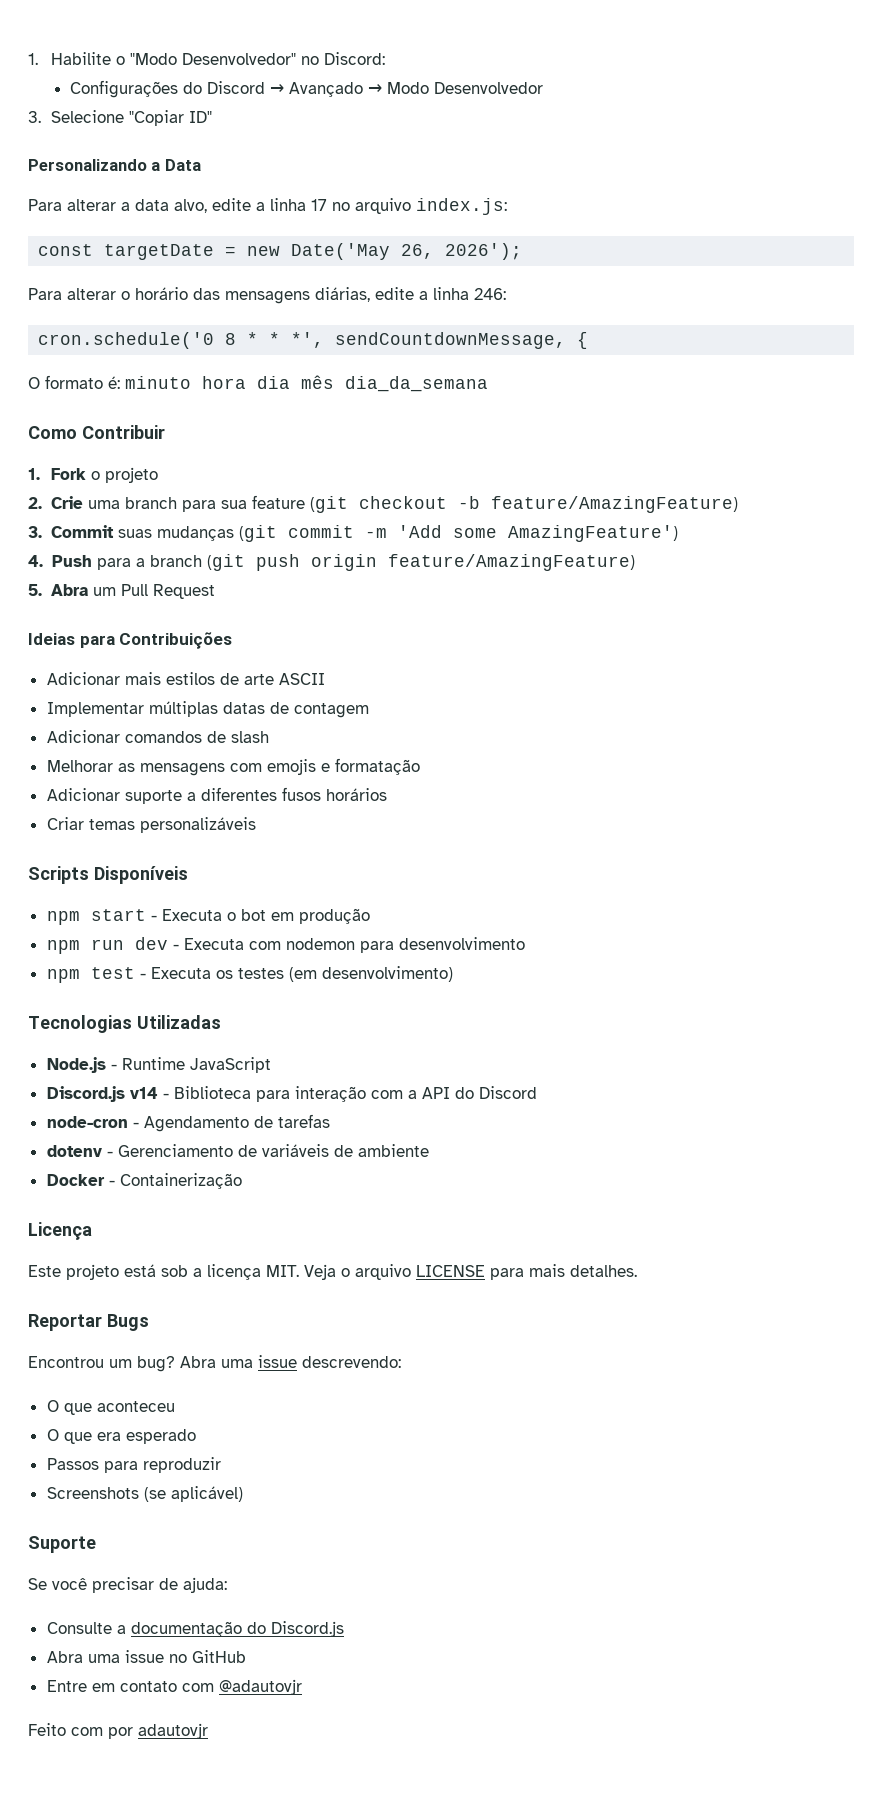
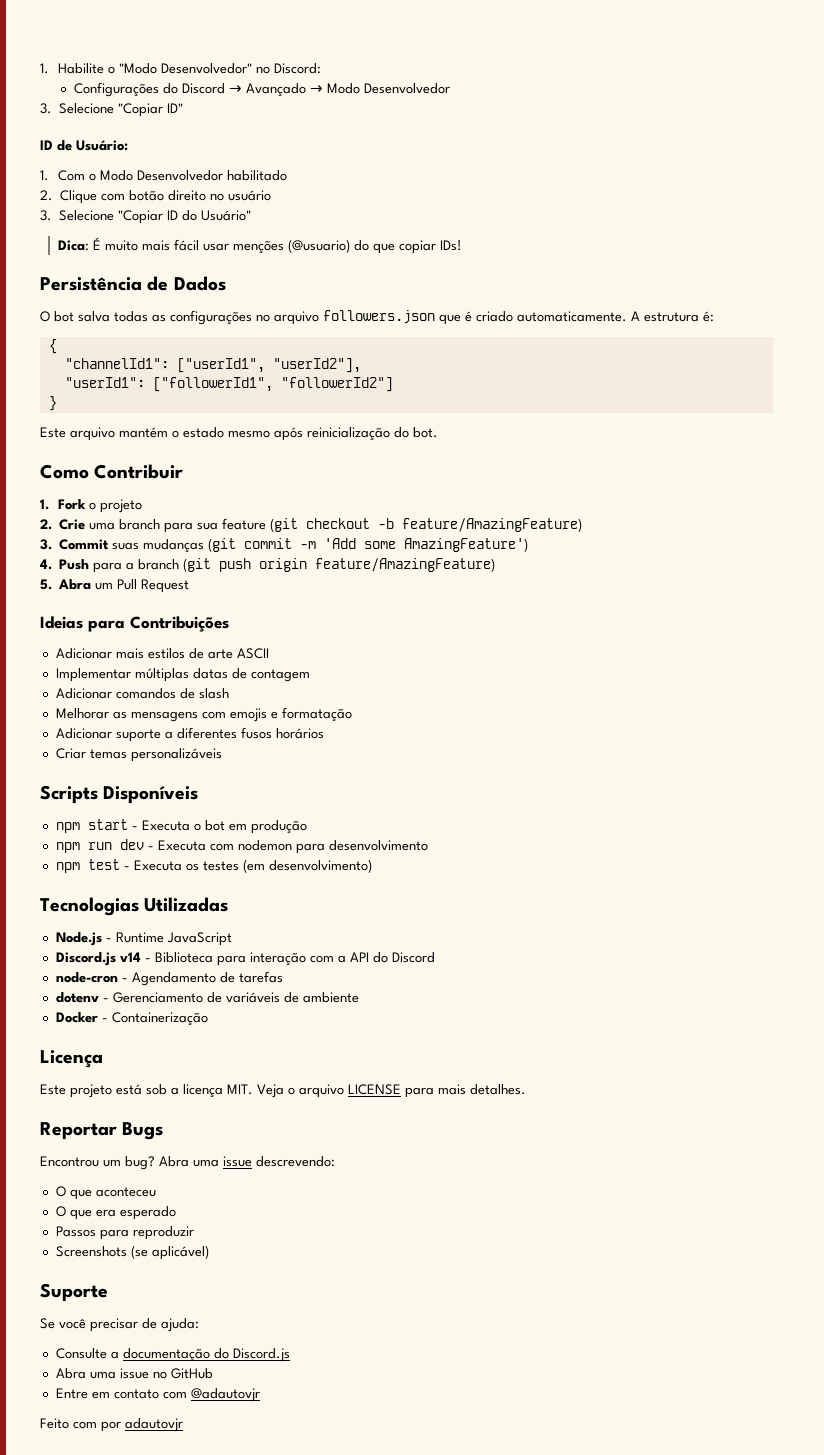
- Personalizando a Data
- Para alterar a data alvo, edite a linha 17 no arquivo index.js:
- const targetDate = new Date('May 26, 2026');
- Para alterar o horário das mensagens diárias, edite a linha 246:
- cron.schedule('0 8 * * *', sendCountdownMessage, {
- O formato é: minuto hora dia mês dia_da_semana
+ ID de Usuário:
+ 1. Com o Modo Desenvolvedor habilitado
+ 2. Clique com botão direito no usuário
+ 3. Selecione "Copiar ID do Usuário"
+ Dica: É muito mais fácil usar menções (@usuario) do que copiar IDs!
+ Persistência de Dados
+ O bot salva todas as configurações no arquivo followers.json que é criado automaticamente. A estrutura é:
+ {
+ "channelId1": ["userId1", "userId2"],
+ "userId1": ["followerId1", "followerId2"]
+ }
+ Este arquivo mantém o estado mesmo após reinicialização do bot.

